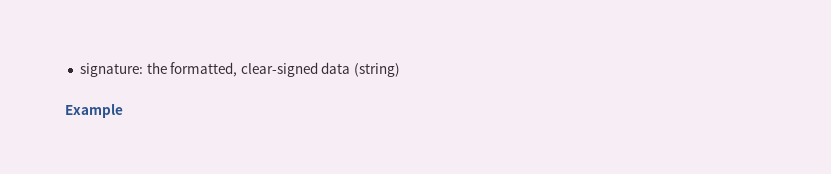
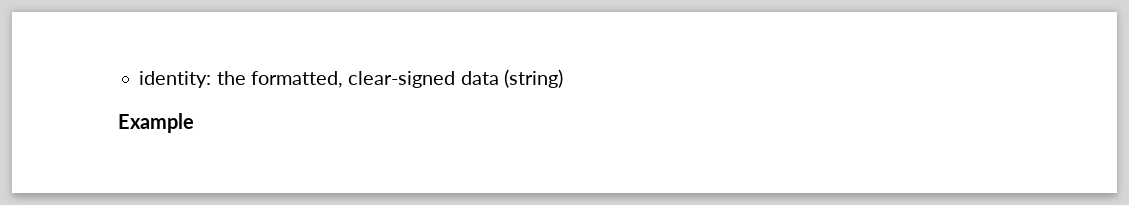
- signature: the formatted, clear-signed data (string)
+ identity: the formatted, clear-signed data (string)

